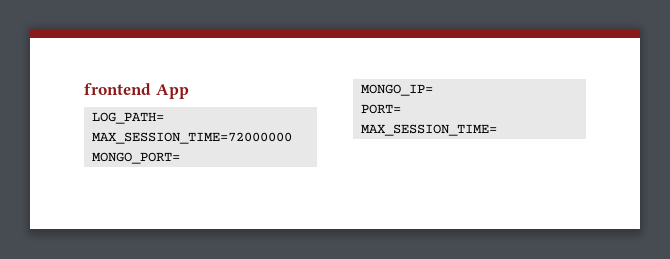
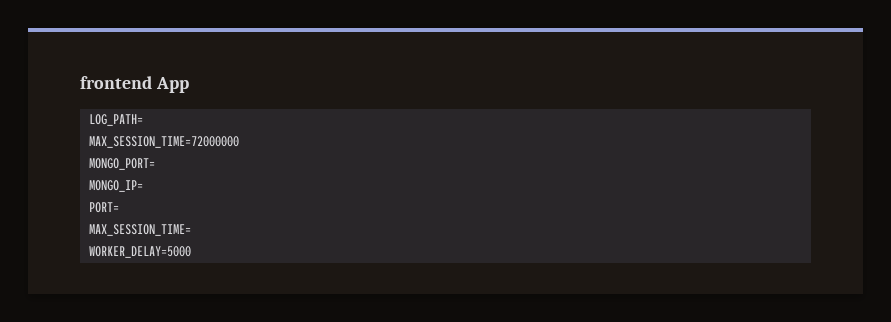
+ WORKER_DELAY=5000

